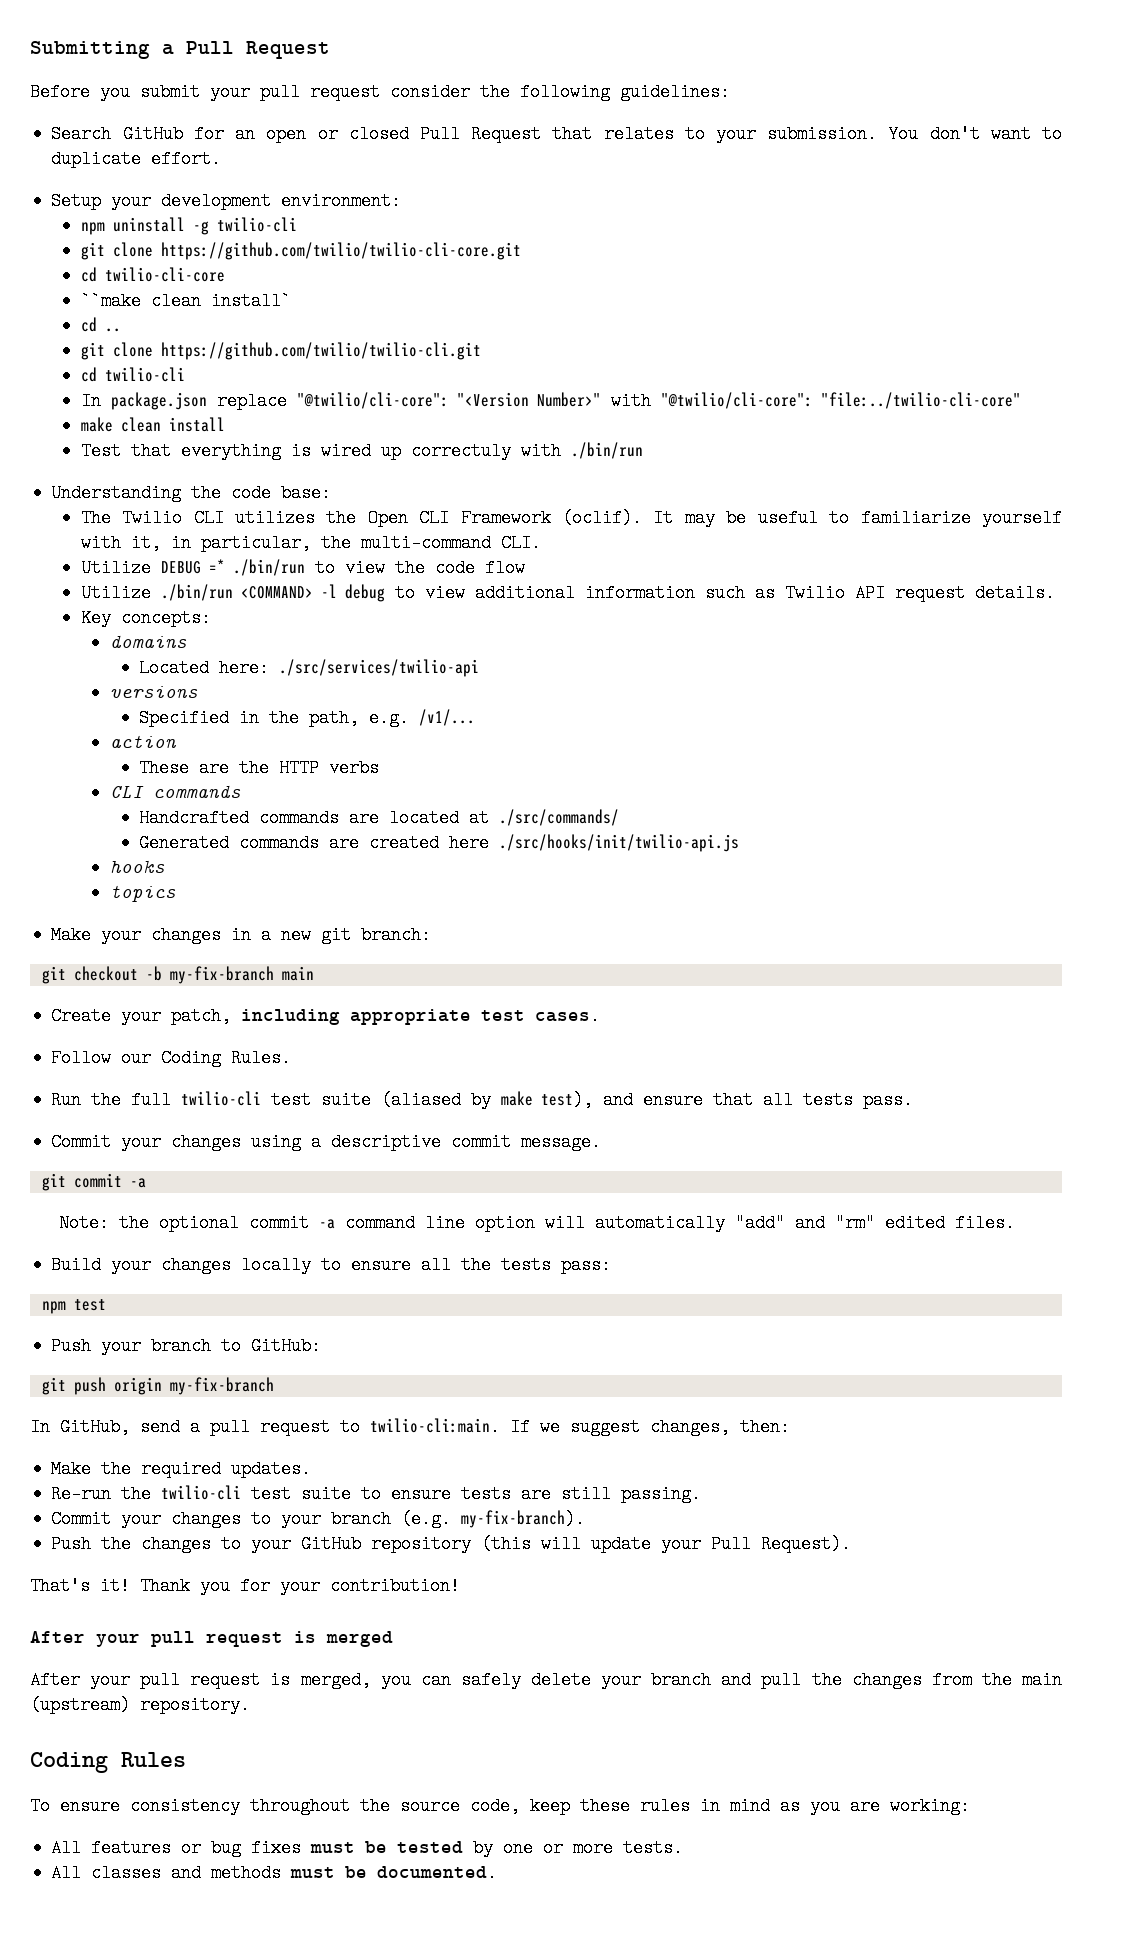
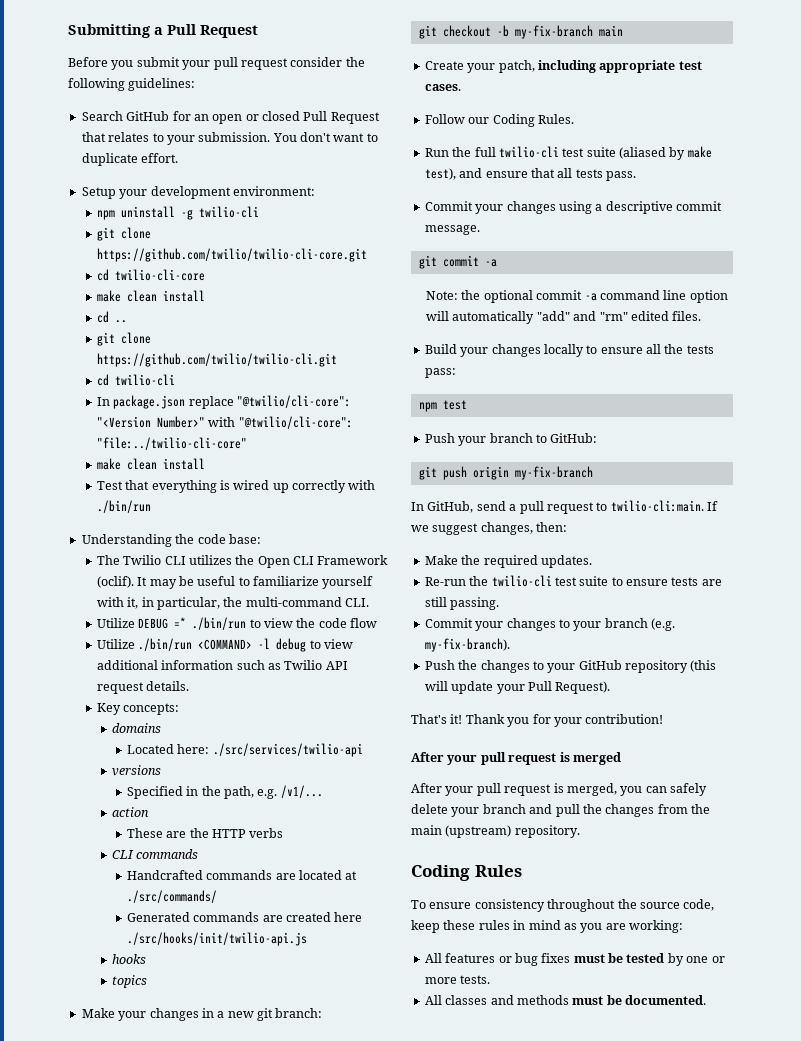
  cd twilio-cli-core
- ``make clean install`
+ make clean install
- Test that everything is wired up correctuly with ./bin/run
+ Test that everything is wired up correctly with ./bin/run

